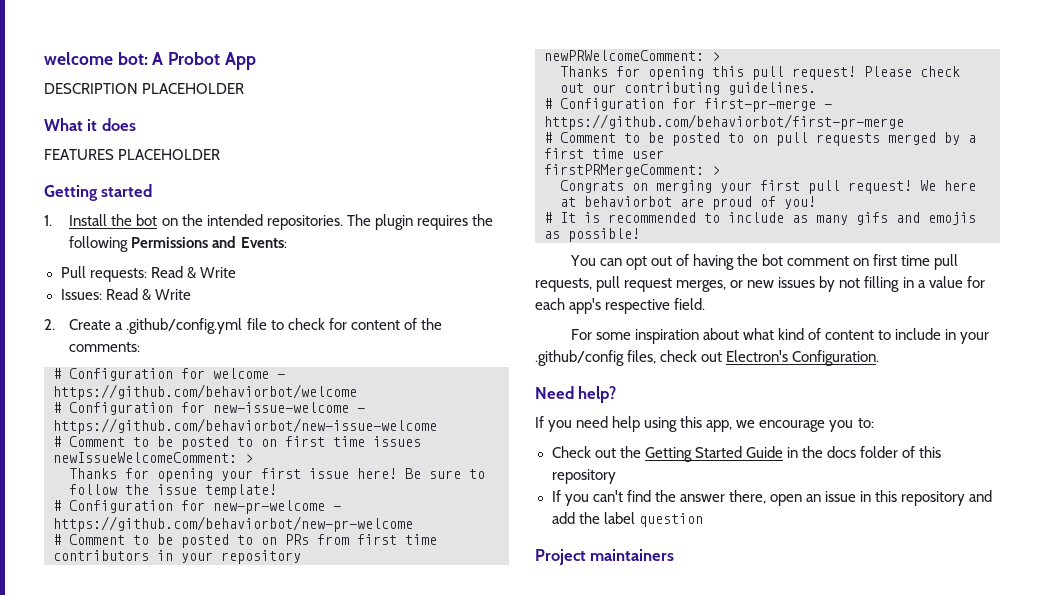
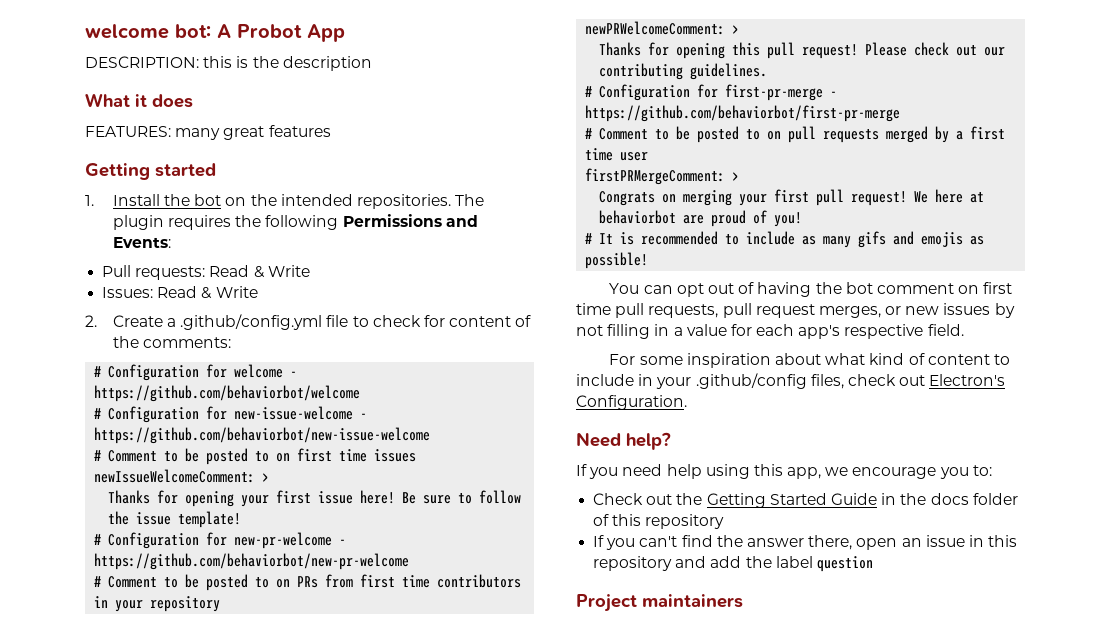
- DESCRIPTION PLACEHOLDER
+ DESCRIPTION: this is the description
- FEATURES PLACEHOLDER
+ FEATURES: many great features

